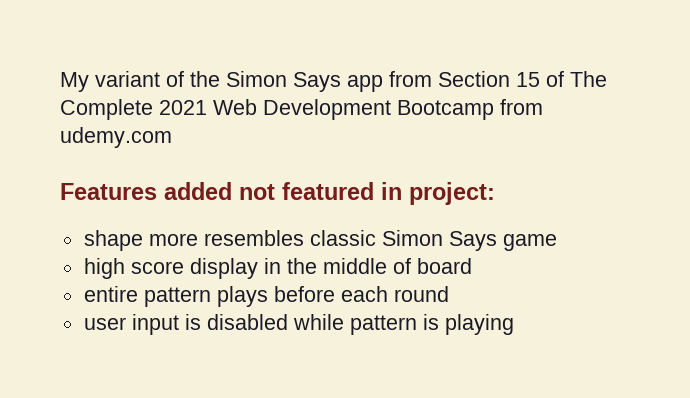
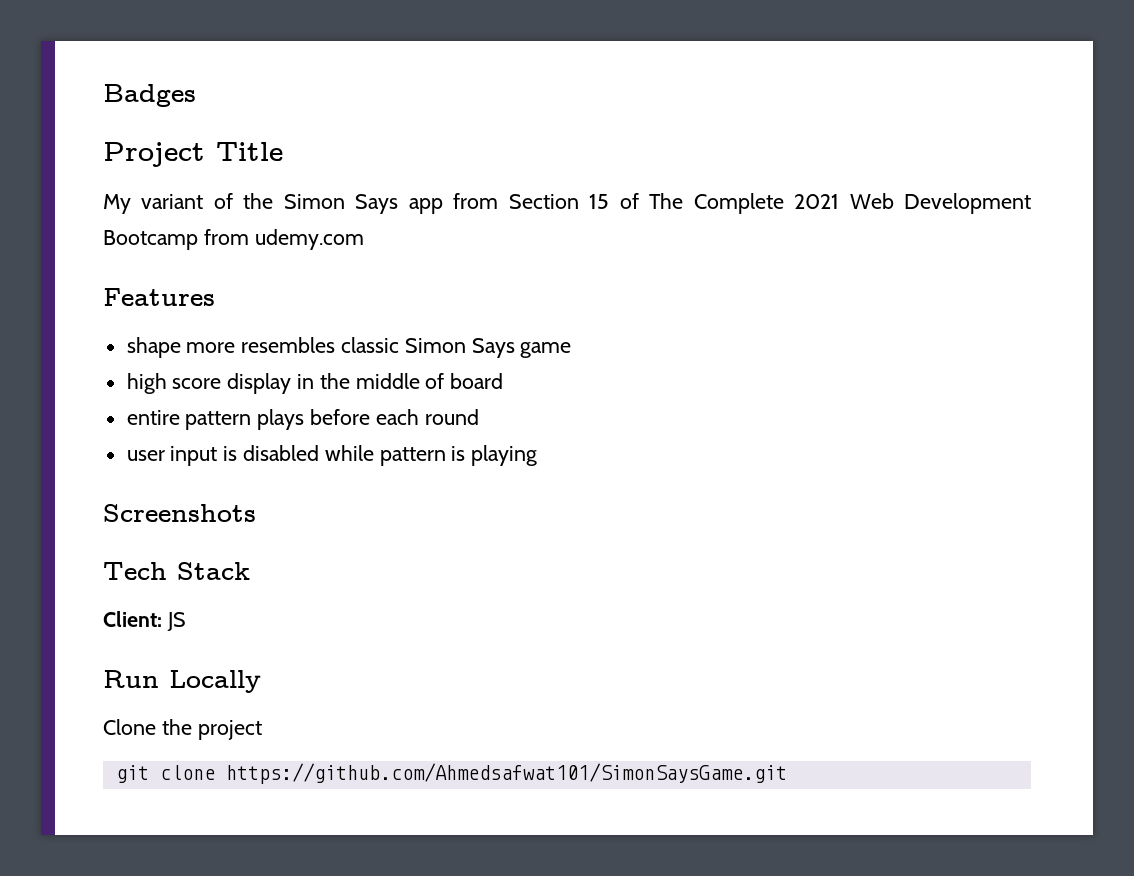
+ Badges
+ Project Title
- Features added not featured in project:
+ Features
+ Screenshots
+ Tech Stack
+ Client: JS
+ Run Locally
+ Clone the project
+ git clone https://github.com/Ahmedsafwat101/SimonSaysGame.git

